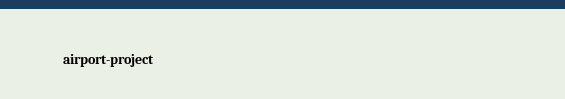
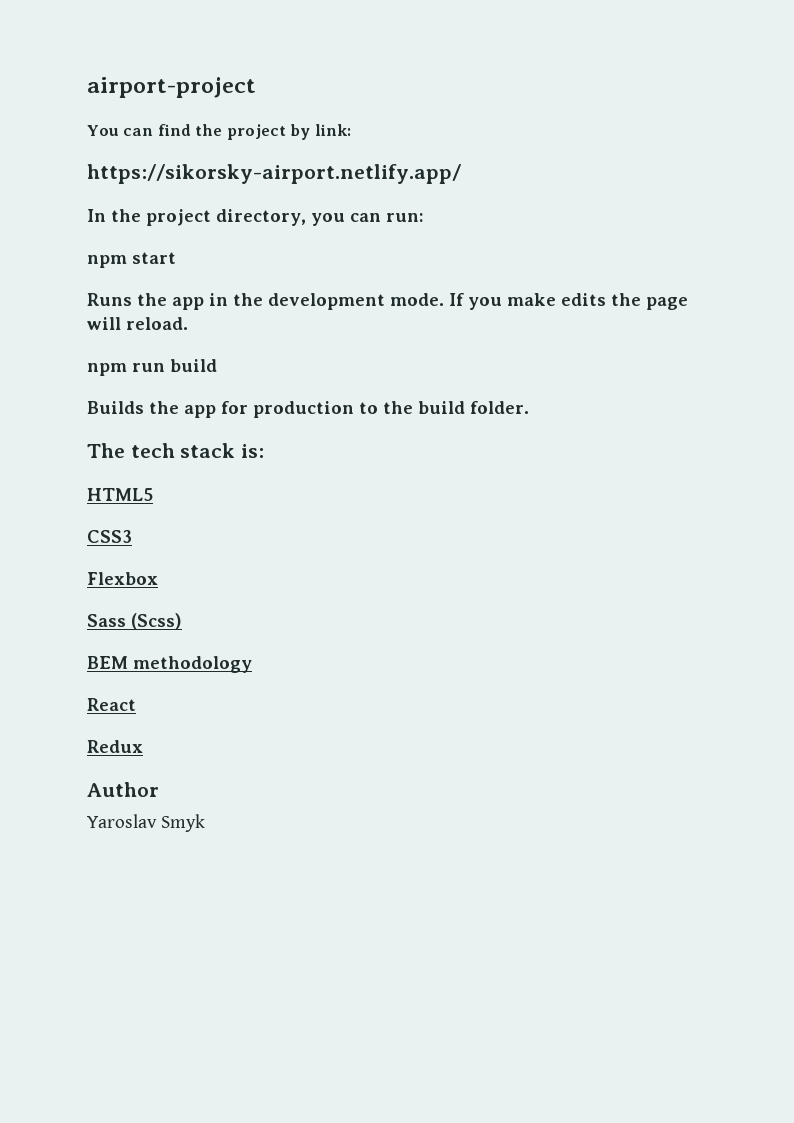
+ You can find the project by link:
+ https://sikorsky-airport.netlify.app/
+ In the project directory, you can run:
+ npm start
+ Runs the app in the development mode. If you make edits the page will reload.
+ npm run build
+ Builds the app for production to the build folder.
+ The tech stack is:
+ HTML5
+ CSS3
+ Flexbox
+ Sass (Scss)
+ BEM methodology
+ React
+ Redux
+ Author
+ Yaroslav Smyk

